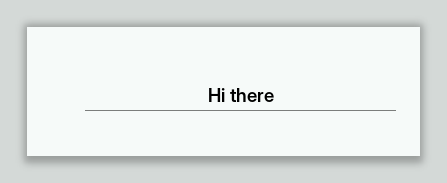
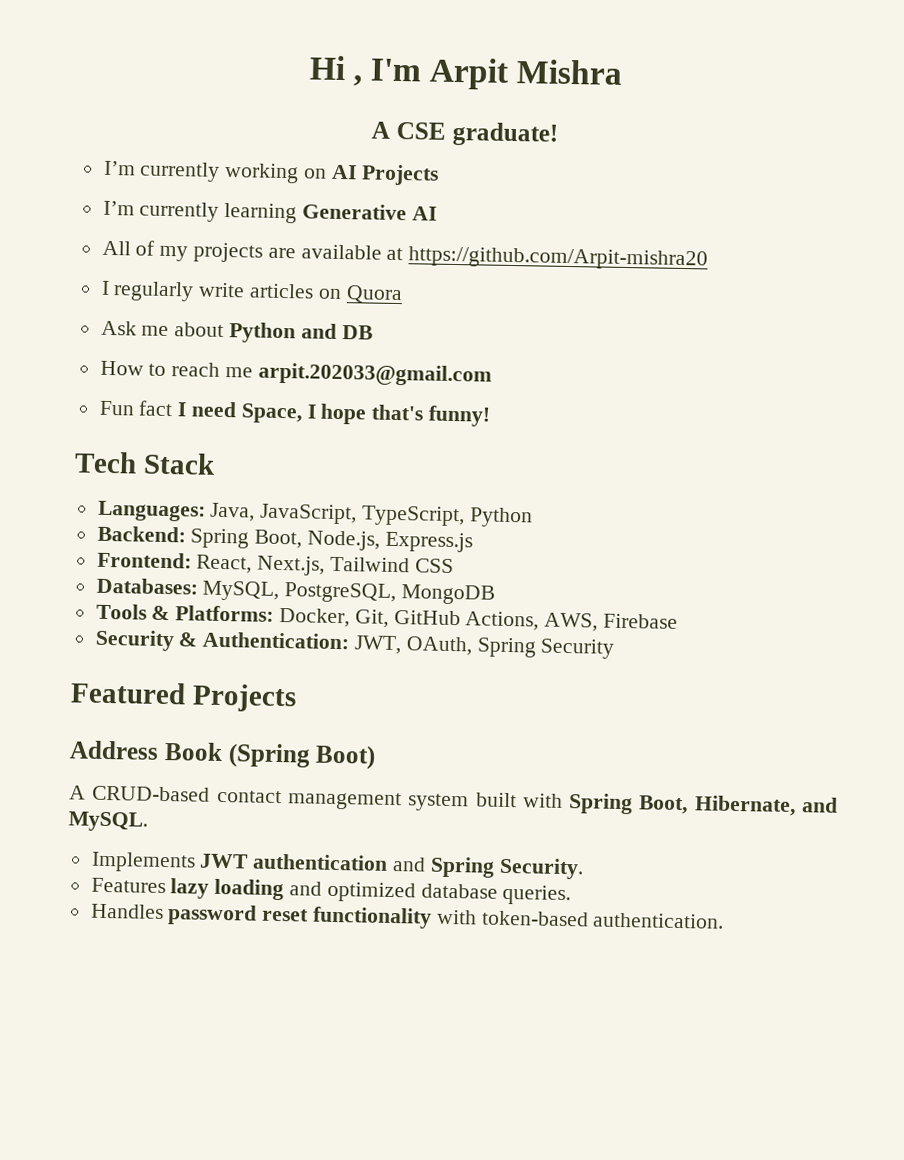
- Hi there
+ Hi , I'm Arpit Mishra
+ A CSE graduate!
+ I’m currently working on AI Projects
+ I’m currently learning Generative AI
+ All of my projects are available at https://github.com/Arpit-mishra20
+ I regularly write articles on Quora
+ Ask me about Python and DB
+ How to reach me arpit.202033@gmail.com
+ Fun fact I need Space, I hope that's funny!
+ Tech Stack
+ Languages: Java, JavaScript, TypeScript, Python
+ Backend: Spring Boot, Node.js, Express.js
+ Frontend: React, Next.js, Tailwind CSS
+ Databases: MySQL, PostgreSQL, MongoDB
+ Tools & Platforms: Docker, Git, GitHub Actions, AWS, Firebase
+ Security & Authentication: JWT, OAuth, Spring Security
+ Featured Projects
+ Address Book (Spring Boot)
+ A CRUD-based contact management system built with Spring Boot, Hibernate, and MySQL.
+ Implements JWT authentication and Spring Security.
+ Features lazy loading and optimized database queries.
+ Handles password reset functionality with token-based authentication.

